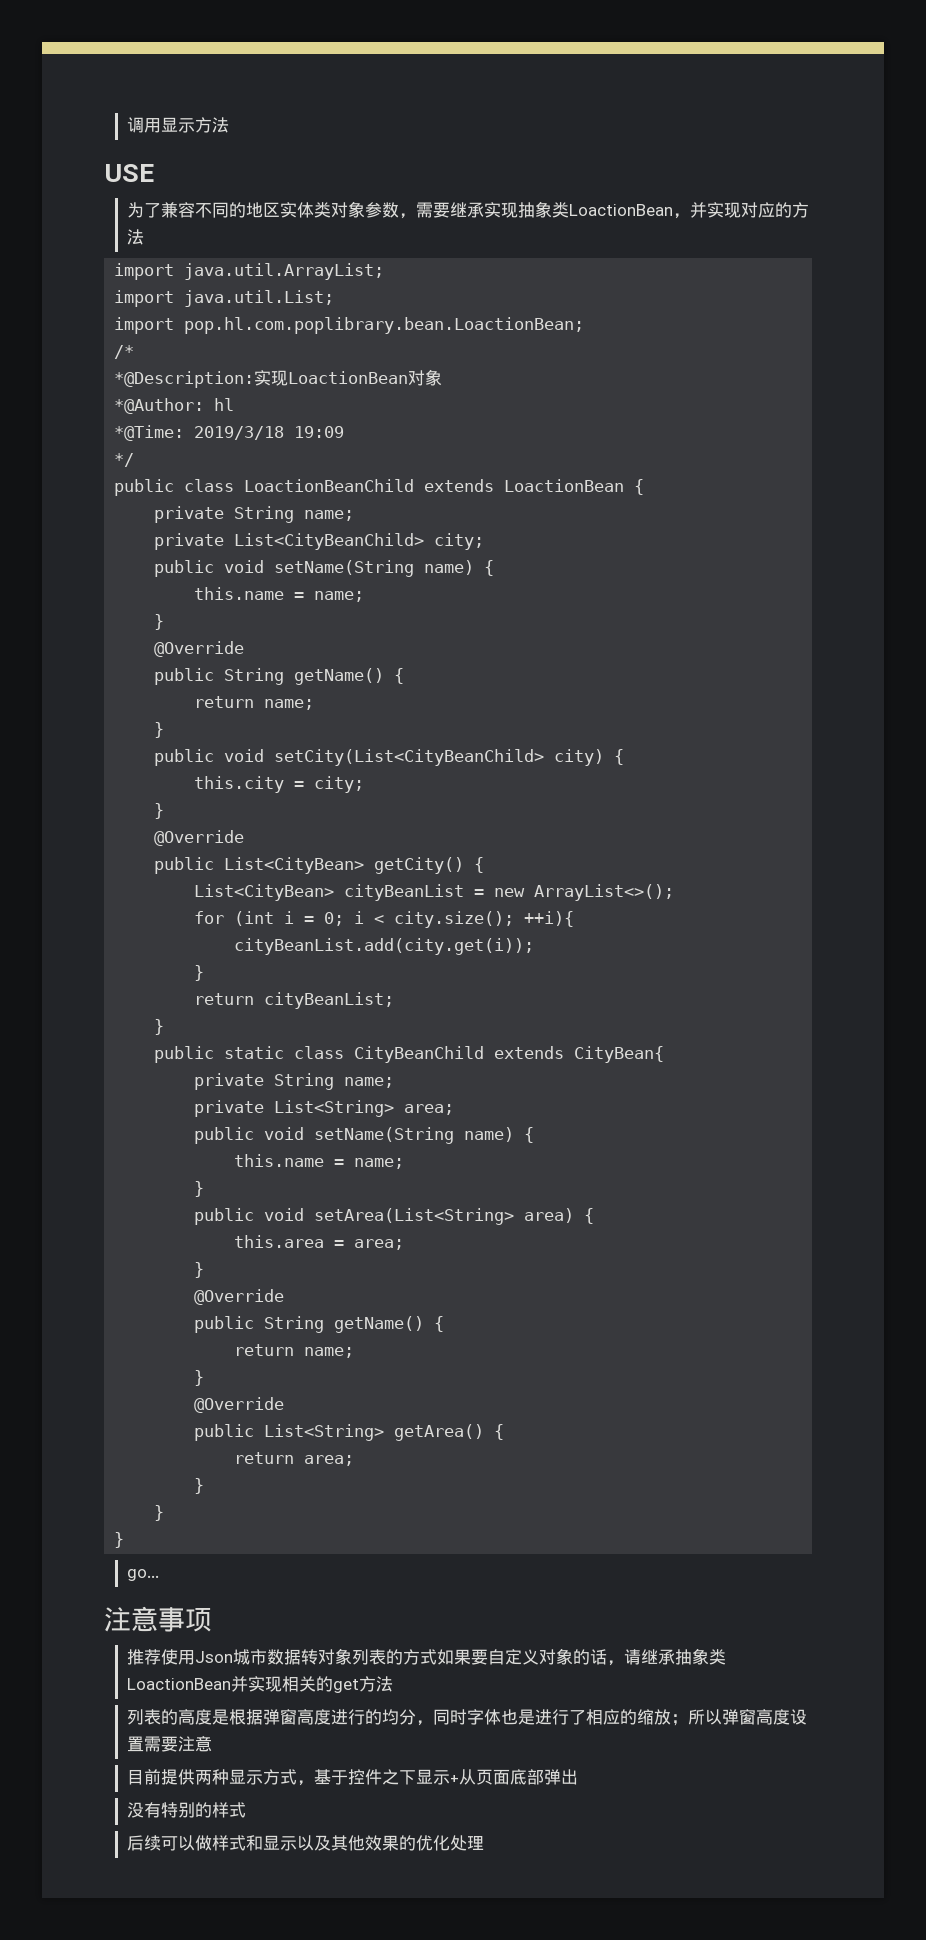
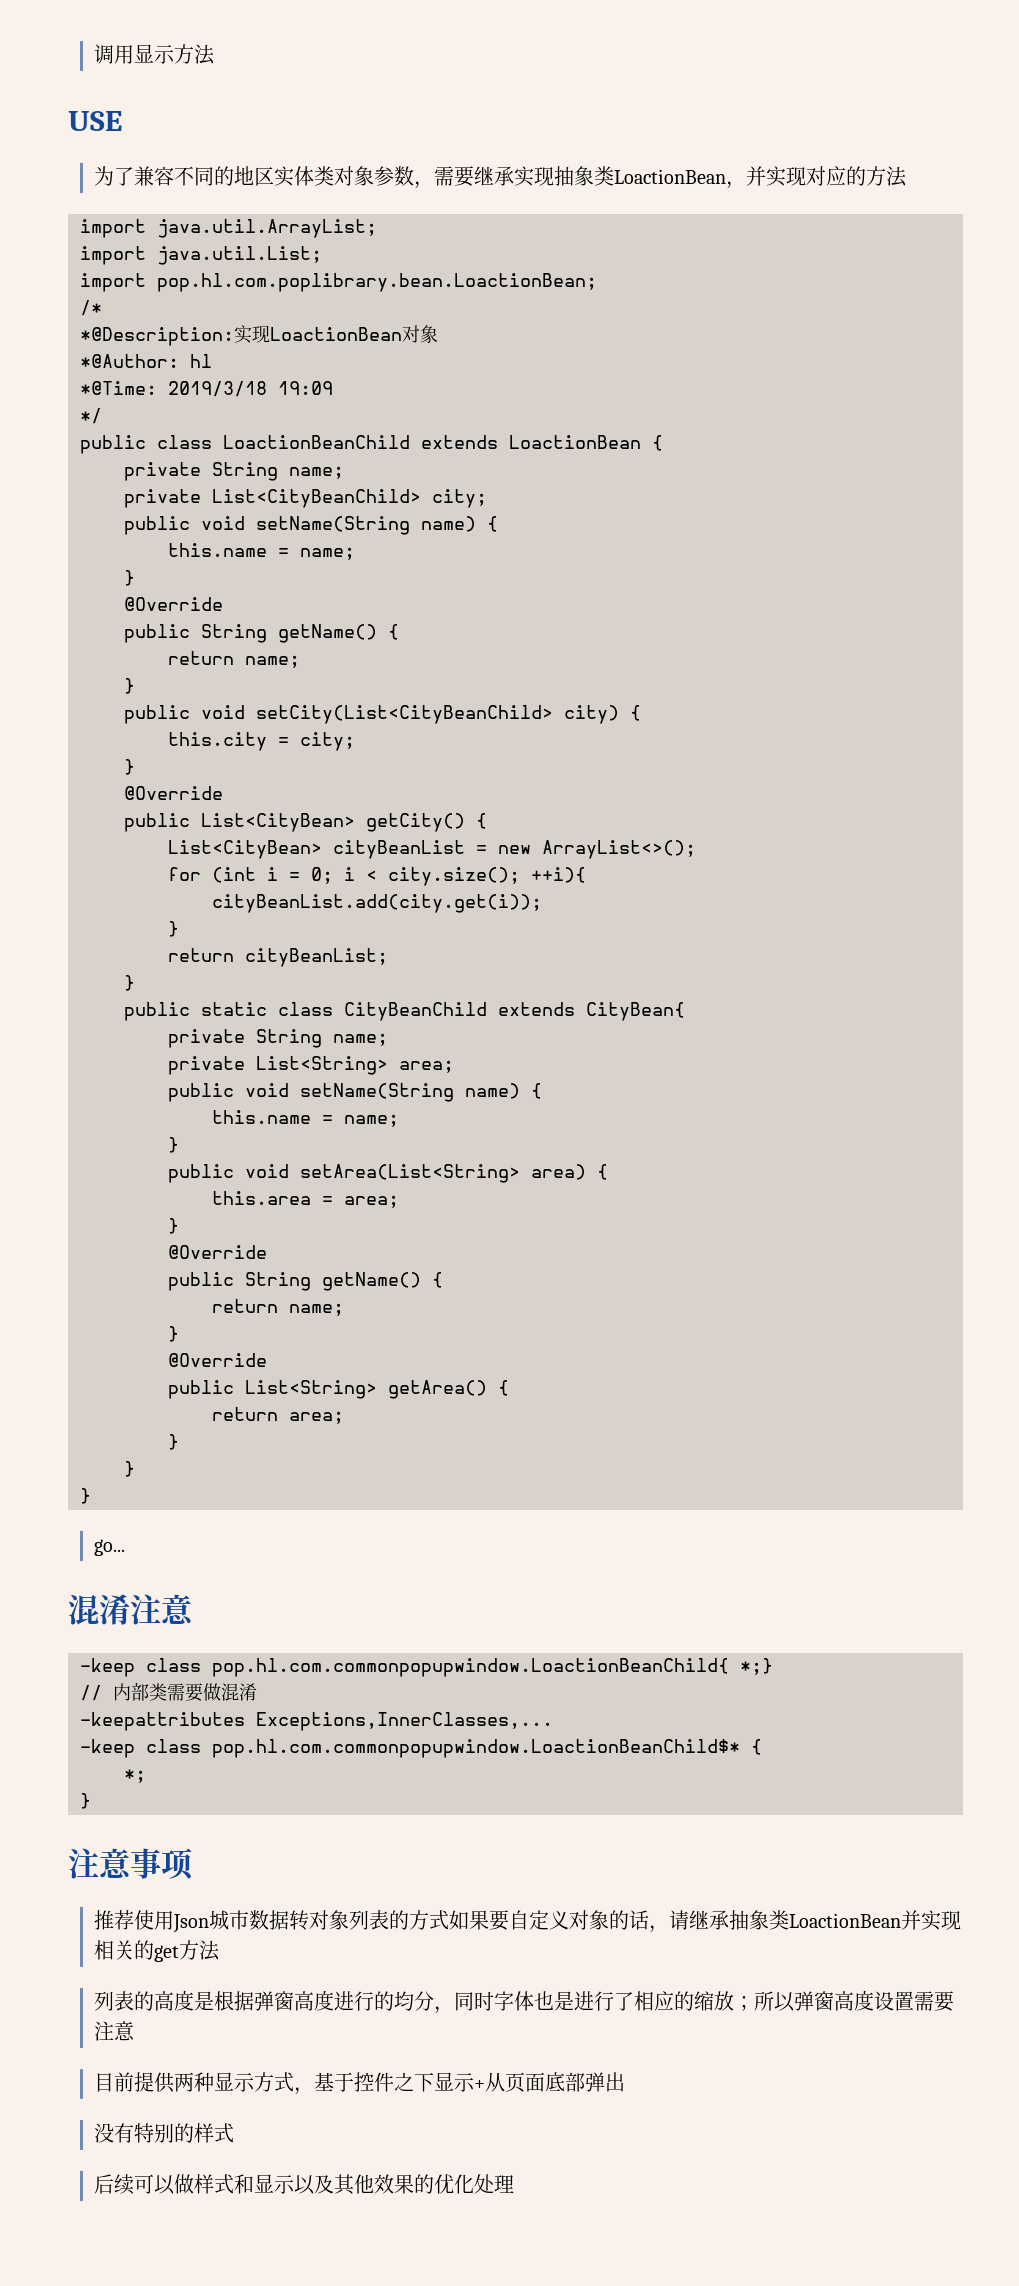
+ 混淆注意
+ -keep class pop.hl.com.commonpopupwindow.LoactionBeanChild{ *;}
+ // 内部类需要做混淆
+ -keepattributes Exceptions,InnerClasses,...
+ -keep class pop.hl.com.commonpopupwindow.LoactionBeanChild$* {
+ *;
+ }

